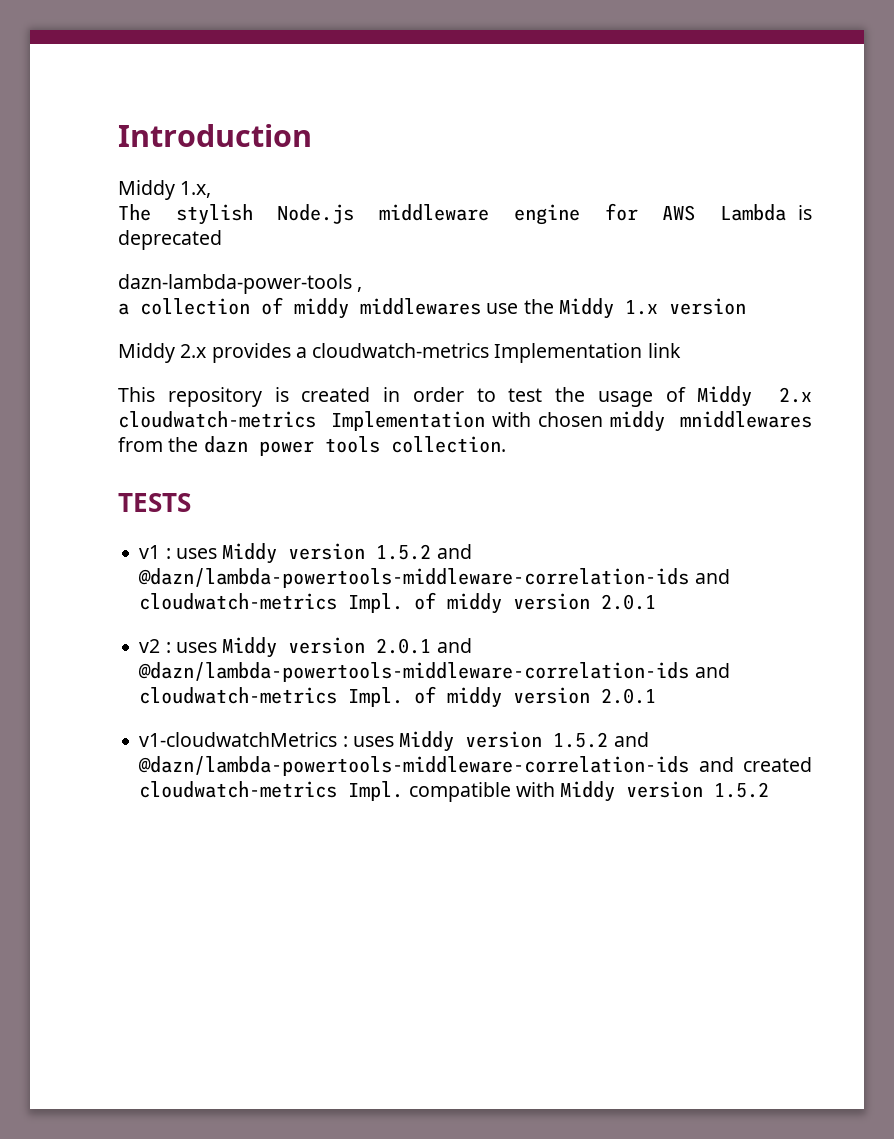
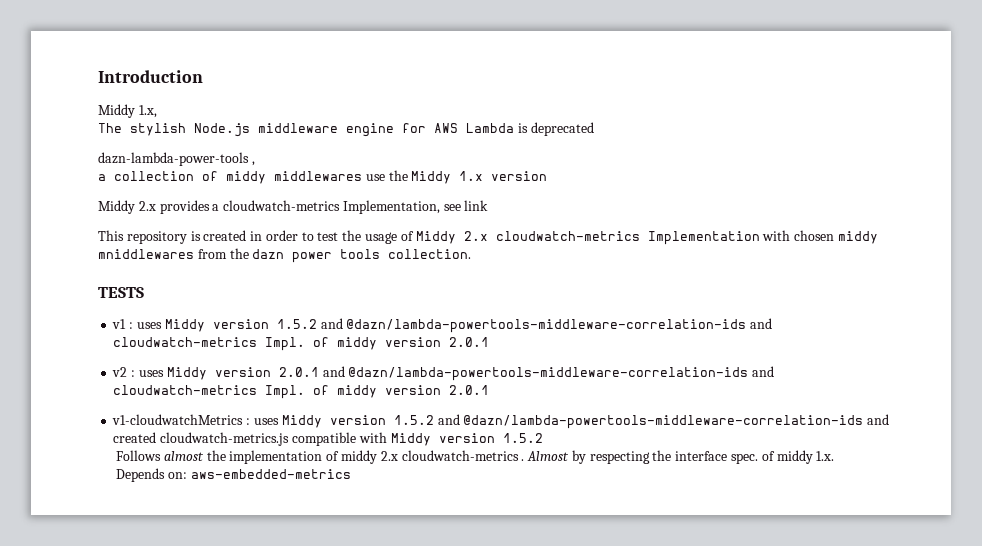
- Middy 2.x provides a cloudwatch-metrics Implementation link
+ Middy 2.x provides a cloudwatch-metrics Implementation, see link
- v1-cloudwatchMetrics : uses Middy version 1.5.2 and @dazn/lambda-powertools-middleware-correlation-ids and created cloudwatch-metrics Impl. compatible with Middy version 1.5.2
+ v1-cloudwatchMetrics : uses Middy version 1.5.2 and @dazn/lambda-powertools-middleware-correlation-ids and created cloudwatch-metrics.js compatible with Middy version 1.5.2
+ Follows almost the implementation of middy 2.x cloudwatch-metrics . Almost by respecting the interface spec. of middy 1.x.
+ Depends on: aws-embedded-metrics

